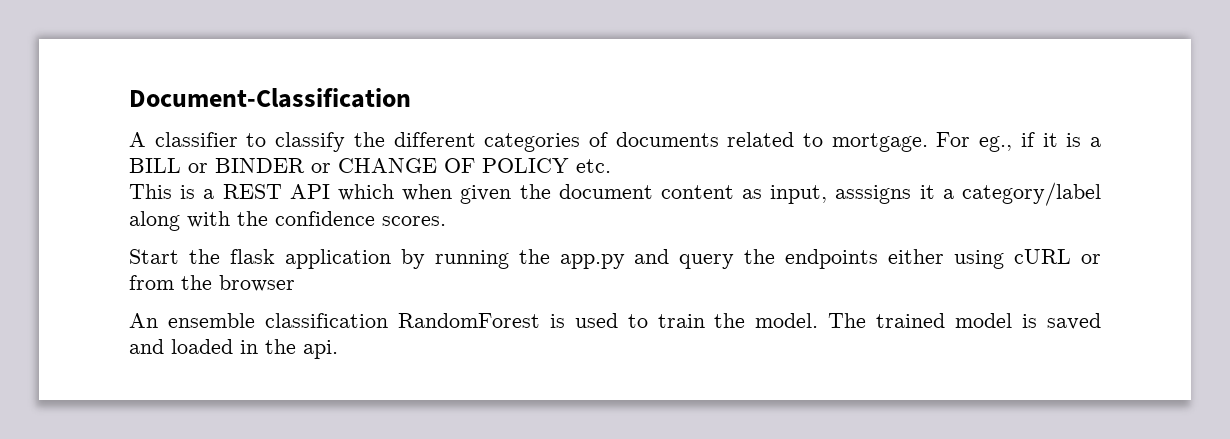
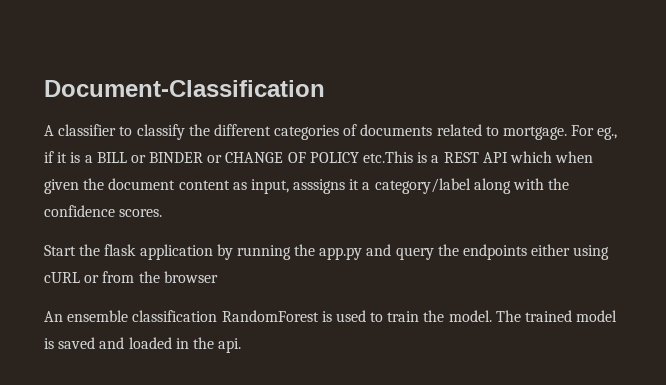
- For eg., if it is a BILL or BINDER or CHANGE OF POLICY etc.
- This is a REST API which when given the document content as input, asssigns it a category/label along with the confidence scores.
+ For eg., if it is a BILL or BINDER or CHANGE OF POLICY etc.This is a REST API which when given the document content as input, asssigns it a category/label along with the confidence scores.

